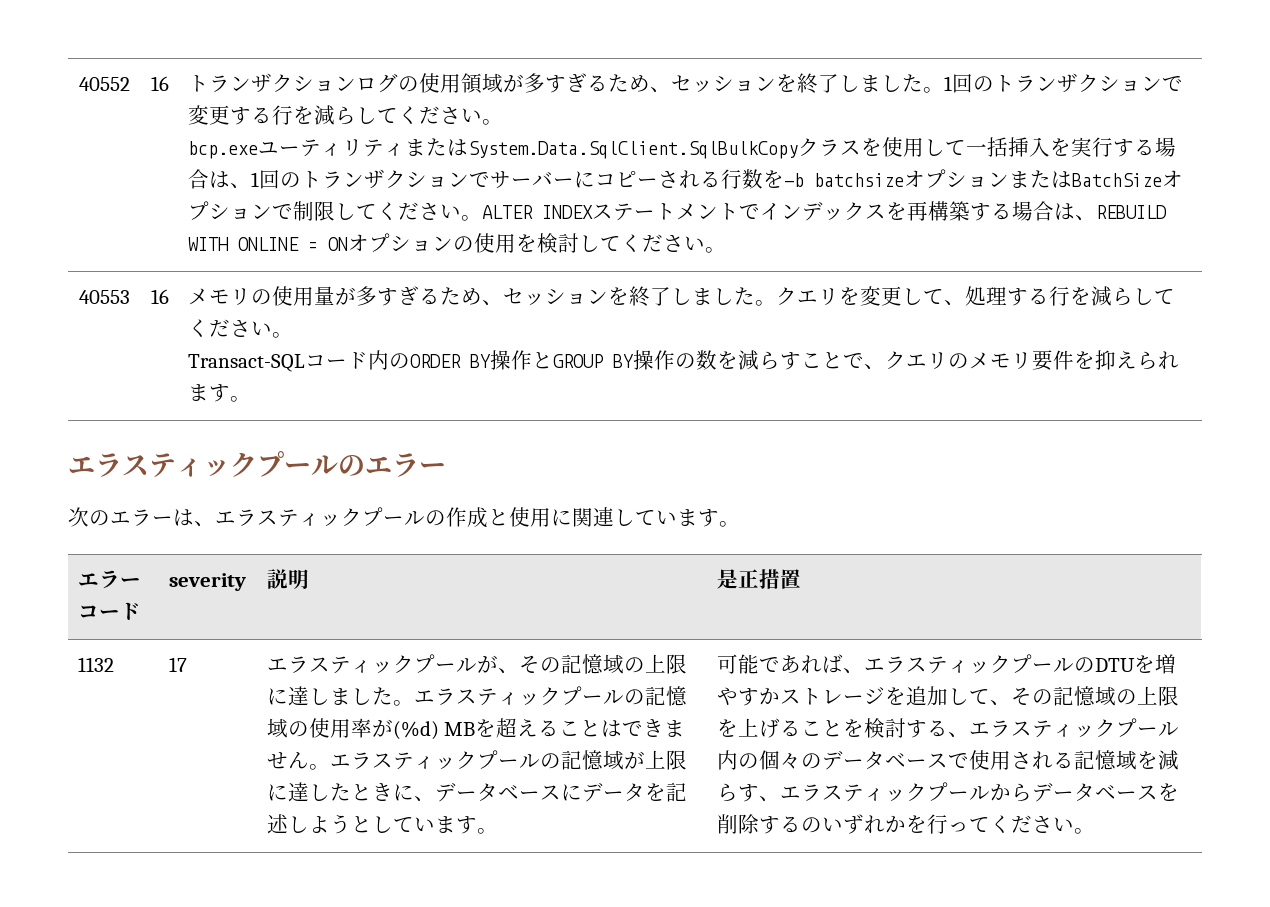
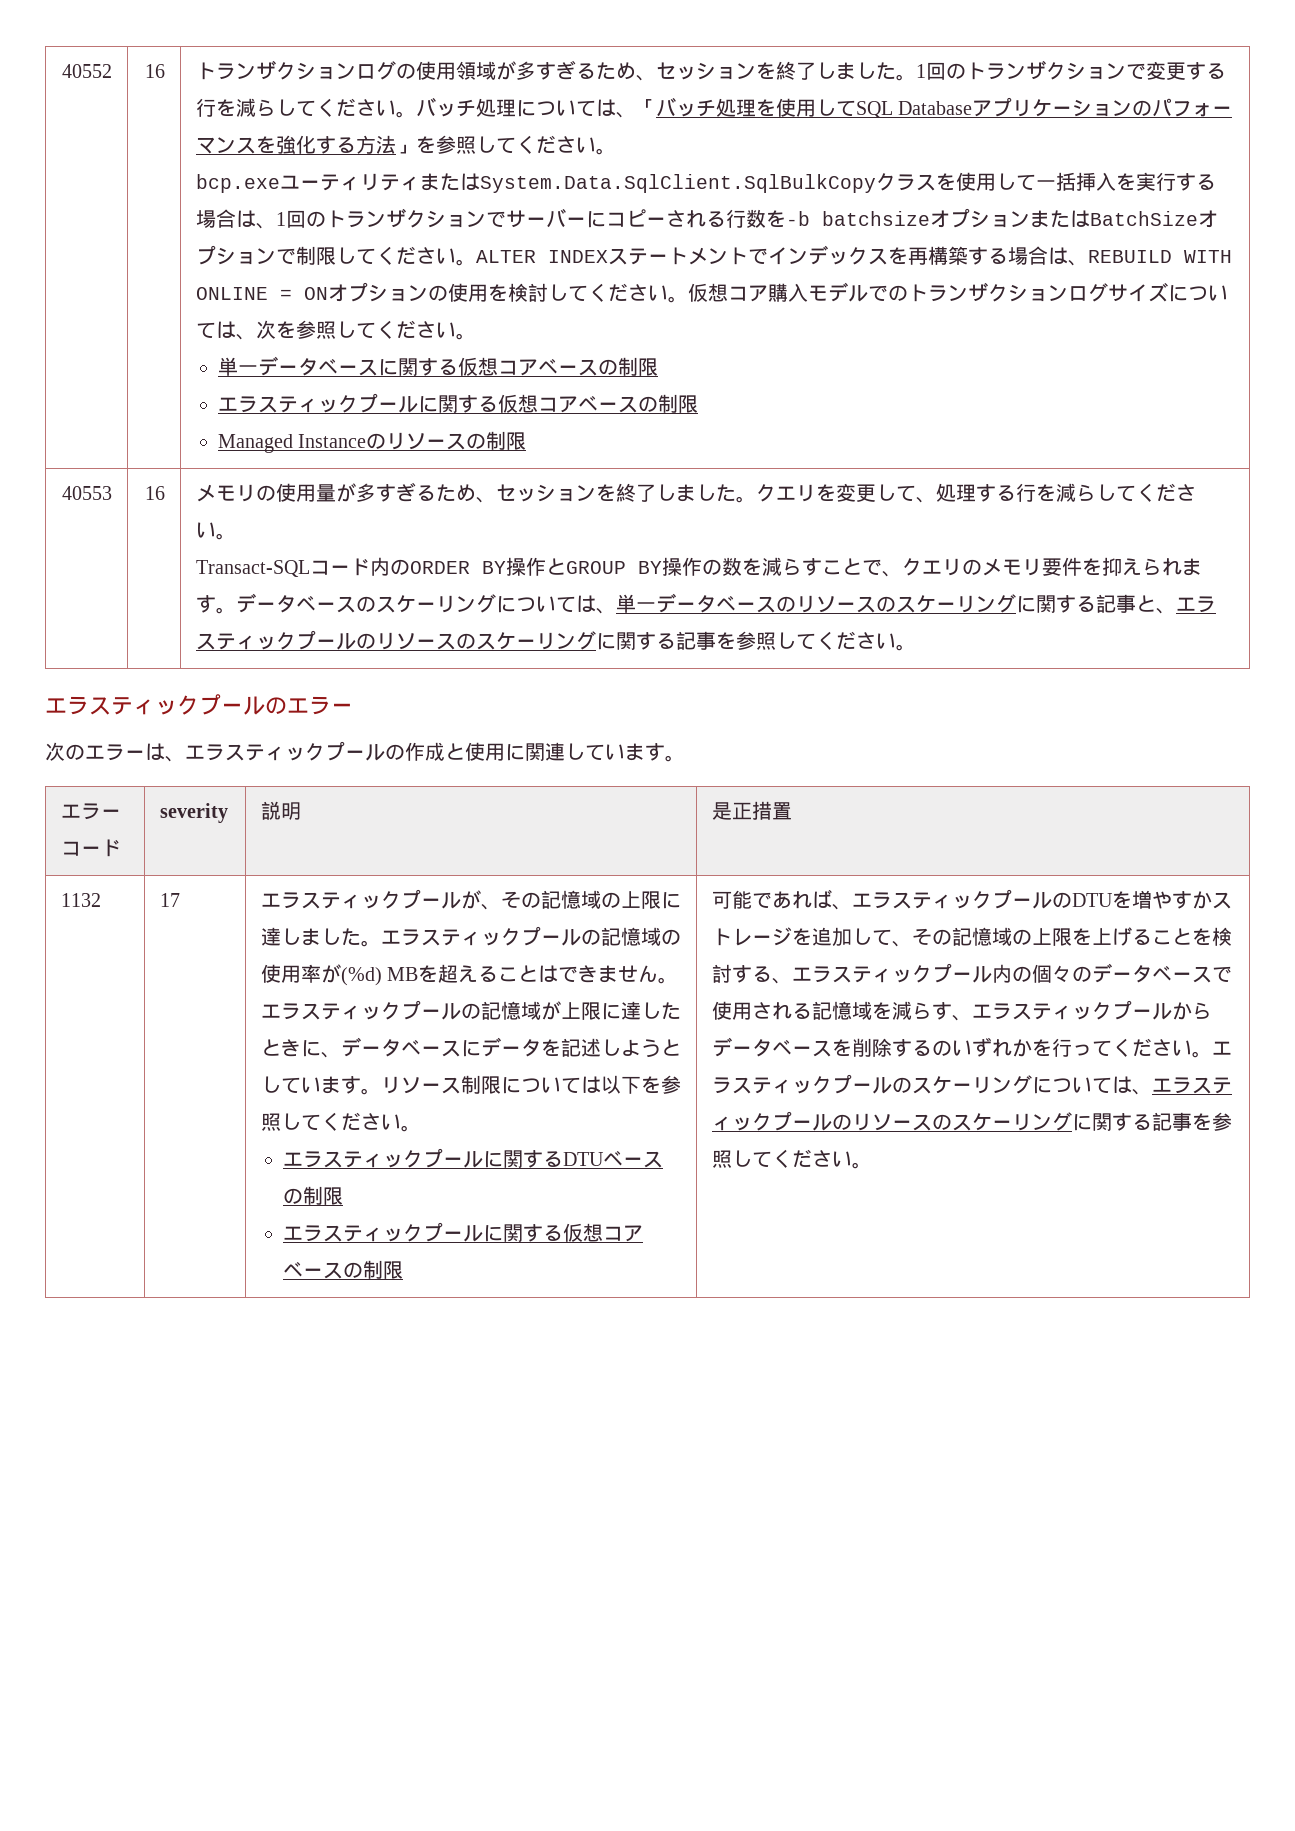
+ バッチ処理については、「バッチ処理を使用してSQL Databaseアプリケーションのパフォーマンスを強化する方法」を参照してください。
+ 仮想コア購入モデルでのトランザクションログサイズについては、次を参照してください。
+ 単一データベースに関する仮想コアベースの制限
+ エラスティックプールに関する仮想コアベースの制限
+ Managed Instanceのリソースの制限
+ データベースのスケーリングについては、単一データベースのリソースのスケーリングに関する記事と、エラスティックプールのリソースのスケーリングに関する記事を参照してください。
+ リソース制限については以下を参照してください。
+ エラスティックプールに関するDTUベースの制限
+ エラスティックプールに関する仮想コアベースの制限
+ エラスティックプールのスケーリングについては、エラスティックプールのリソースのスケーリングに関する記事を参照してください。

